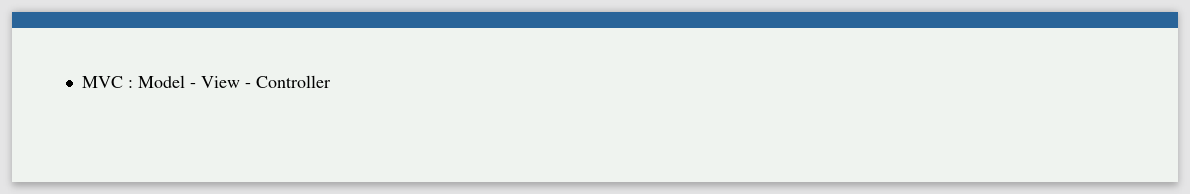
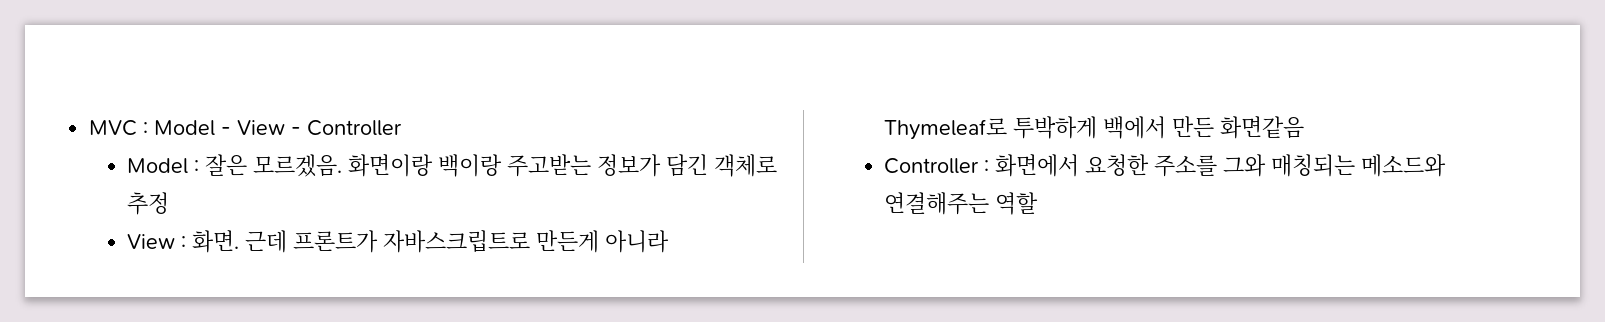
+ Model : 잘은 모르겠음. 화면이랑 백이랑 주고받는 정보가 담긴 객체로 추정
+ View : 화면. 근데 프론트가 자바스크립트로 만든게 아니라 Thymeleaf로 투박하게 백에서 만든 화면같음
+ Controller : 화면에서 요청한 주소를 그와 매칭되는 메소드와 연결해주는 역할

